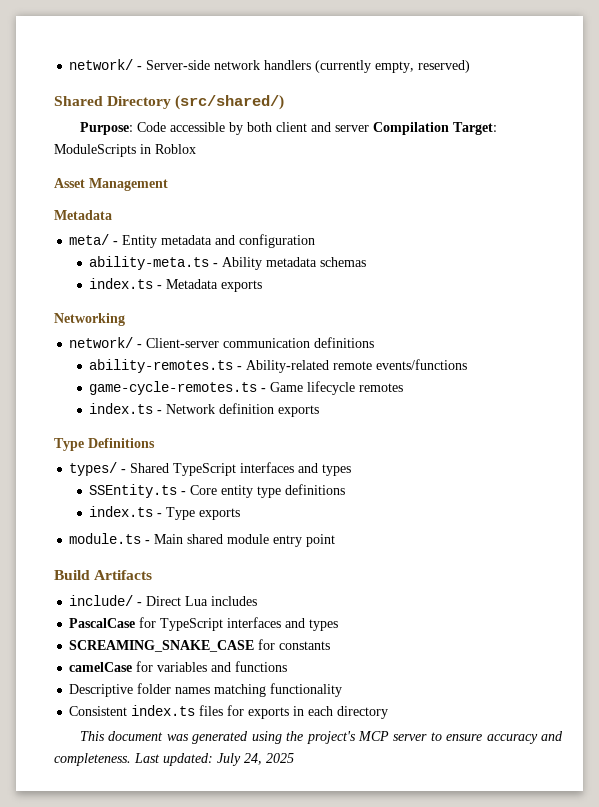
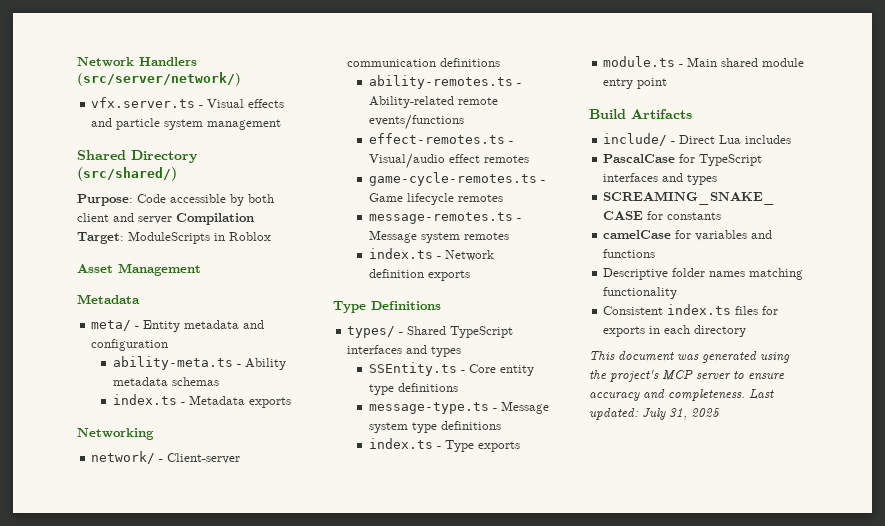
- network/ - Server-side network handlers (currently empty, reserved)
+ Network Handlers (src/server/network/)
+ vfx.server.ts - Visual effects and particle system management
+ effect-remotes.ts - Visual/audio effect remotes
+ message-remotes.ts - Message system remotes
+ message-type.ts - Message system type definitions
- Last updated: July 24, 2025
+ Last updated: July 31, 2025

